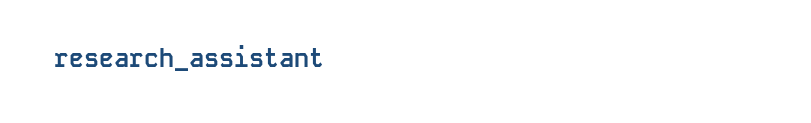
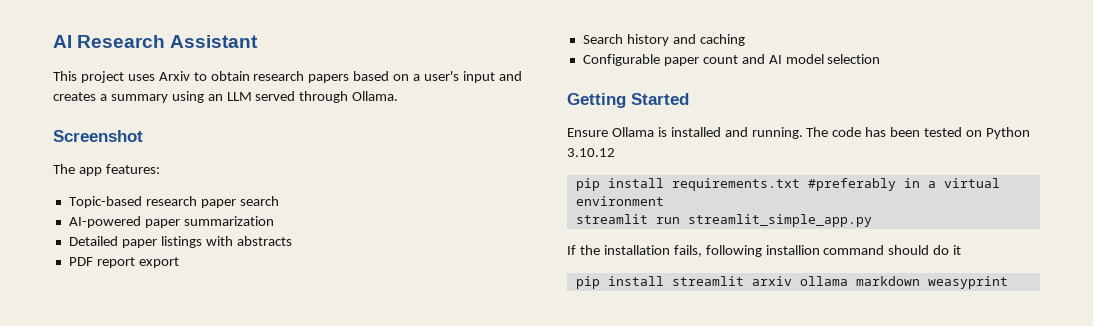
- research_assistant
+ AI Research Assistant
+ This project uses Arxiv to obtain research papers based on a user's input and creates a summary using an LLM served through Ollama.
+ Screenshot
+ The app features:
+ Topic-based research paper search
+ AI-powered paper summarization
+ Detailed paper listings with abstracts
+ PDF report export
+ Search history and caching
+ Configurable paper count and AI model selection
+ Getting Started
+ Ensure Ollama is installed and running. The code has been tested on Python 3.10.12
+ pip install requirements.txt #preferably in a virtual environment
+ streamlit run streamlit_simple_app.py
+ If the installation fails, following installion command should do it
+ pip install streamlit arxiv ollama markdown weasyprint

